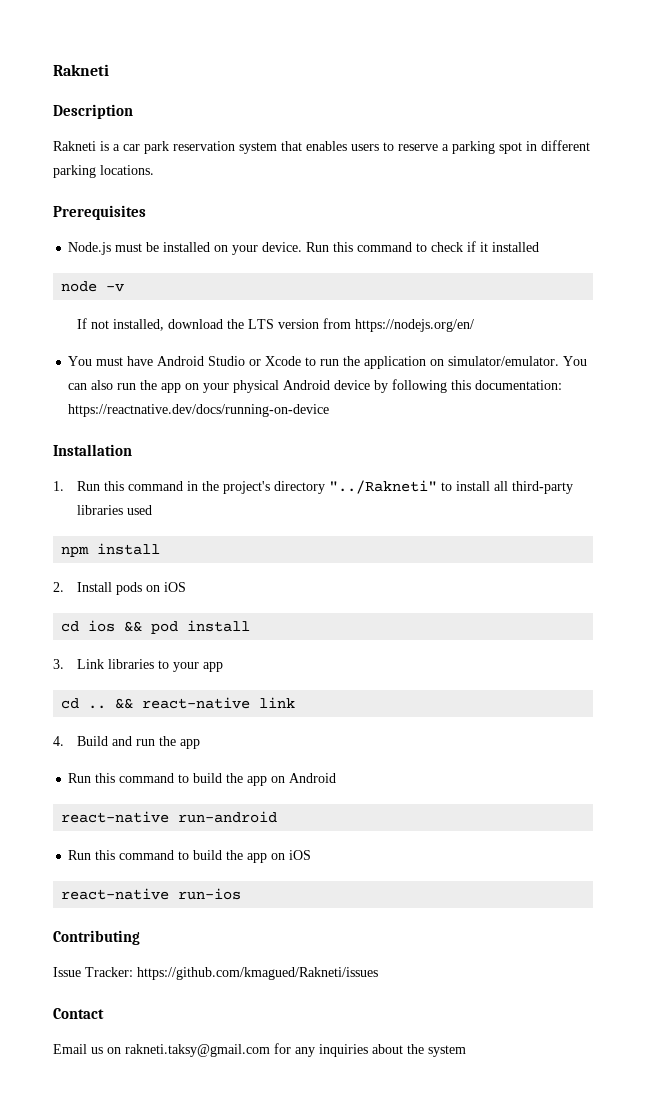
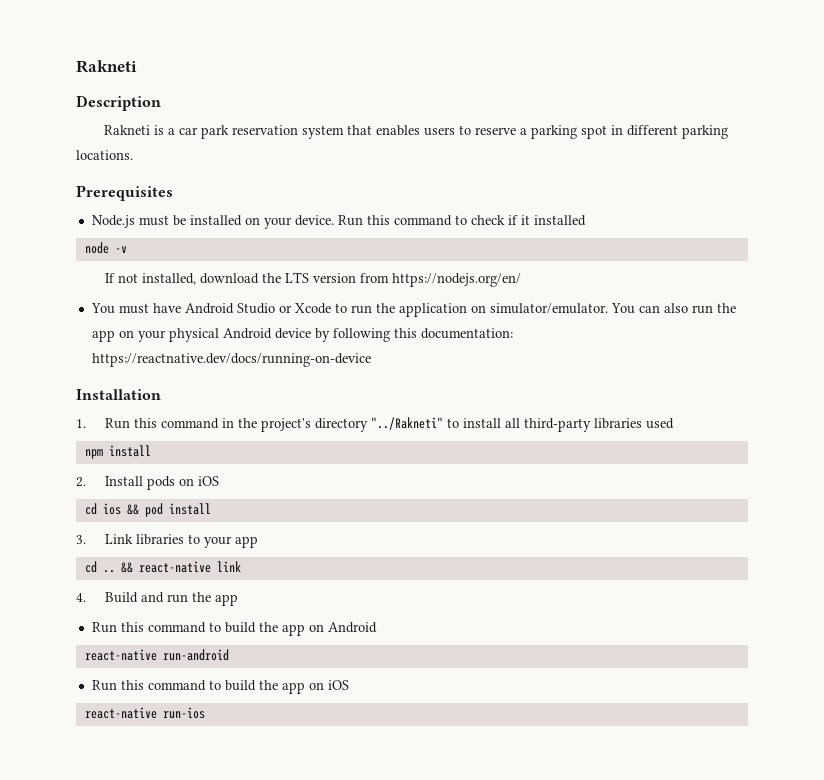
- Contributing
- Issue Tracker: https://github.com/kmagued/Rakneti/issues
- Contact
- Email us on rakneti.taksy@gmail.com for any inquiries about the system

